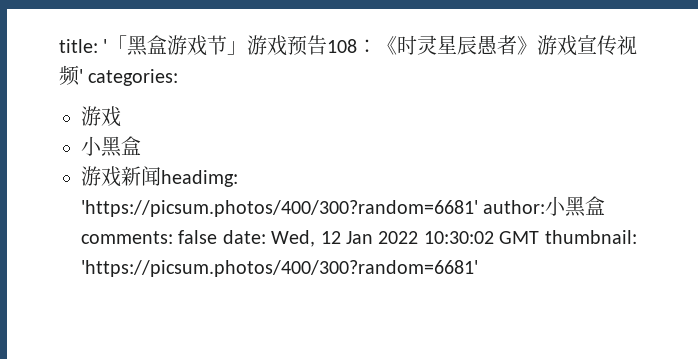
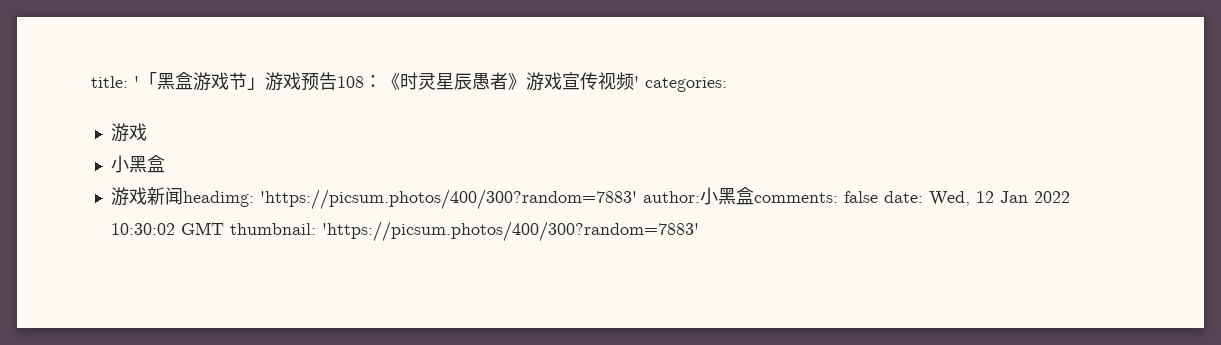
- 游戏新闻headimg: 'https://picsum.photos/400/300?random=6681' author:小黑盒comments: false date: Wed, 12 Jan 2022 10:30:02 GMT thumbnail: 'https://picsum.photos/400/300?random=6681'
+ 游戏新闻headimg: 'https://picsum.photos/400/300?random=7883' author:小黑盒comments: false date: Wed, 12 Jan 2022 10:30:02 GMT thumbnail: 'https://picsum.photos/400/300?random=7883'

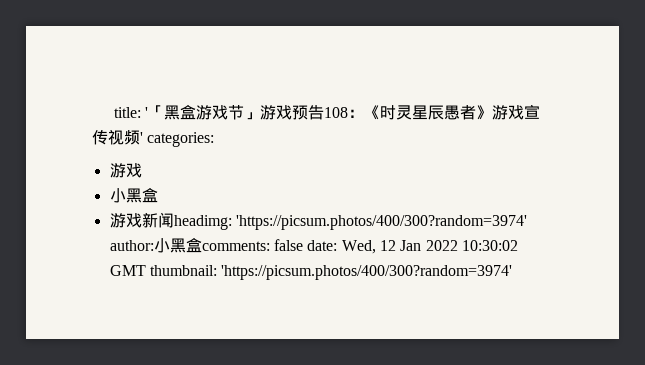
- 游戏新闻headimg: 'https://picsum.photos/400/300?random=7883' author:小黑盒comments: false date: Wed, 12 Jan 2022 10:30:02 GMT thumbnail: 'https://picsum.photos/400/300?random=7883'
+ 游戏新闻headimg: 'https://picsum.photos/400/300?random=3974' author:小黑盒comments: false date: Wed, 12 Jan 2022 10:30:02 GMT thumbnail: 'https://picsum.photos/400/300?random=3974'

